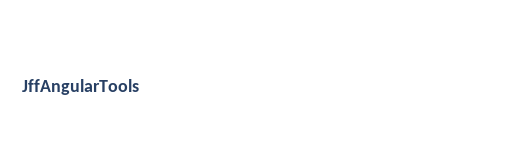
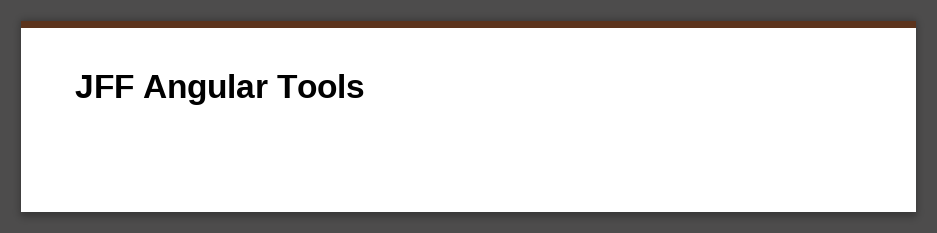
- JffAngularTools
+ JFF Angular Tools

